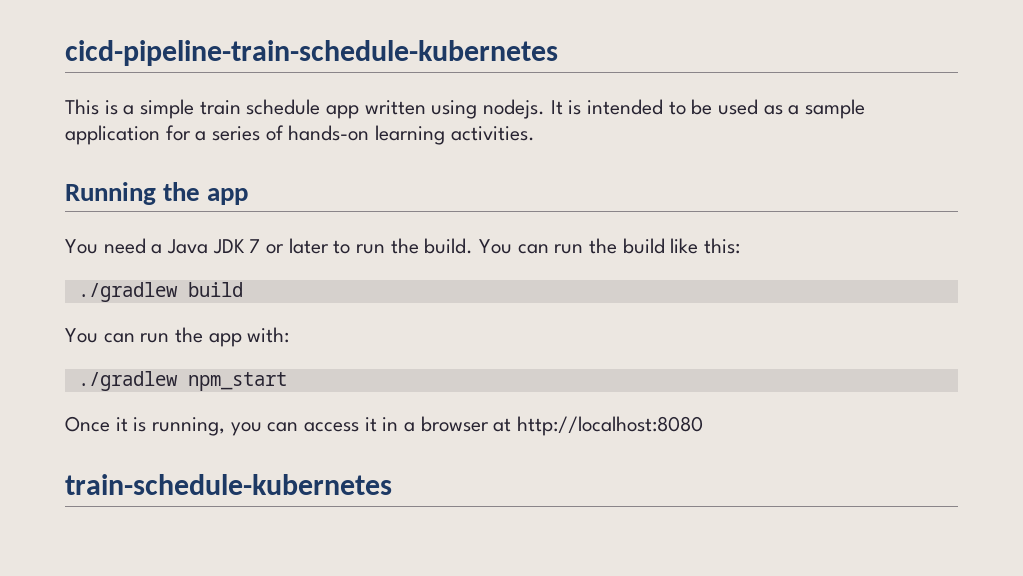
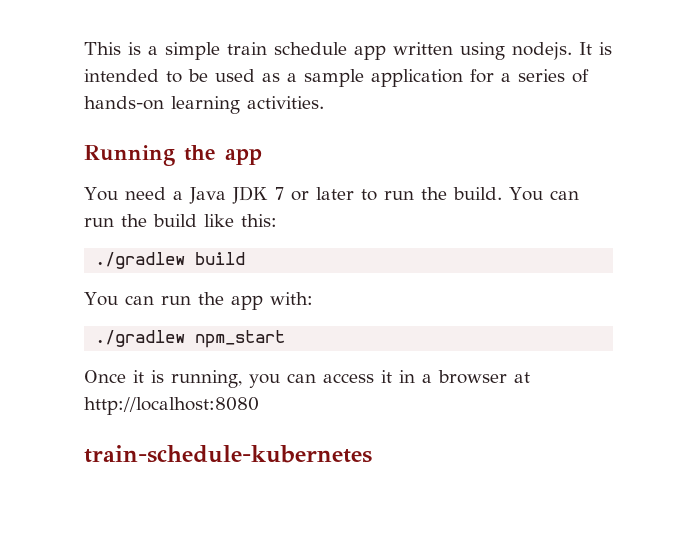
- cicd-pipeline-train-schedule-kubernetes

